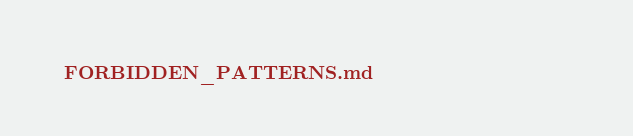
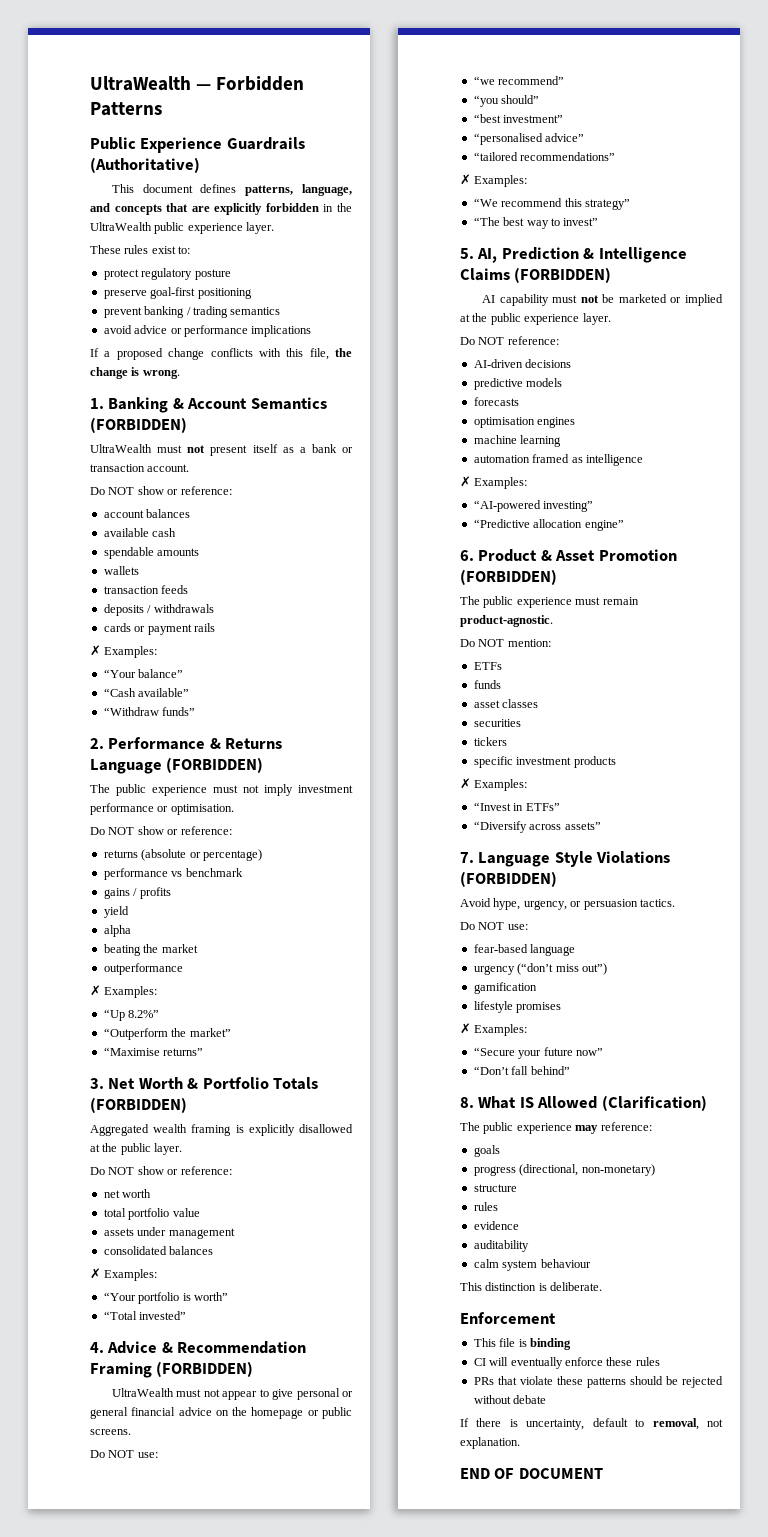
- FORBIDDEN_PATTERNS.md
+ UltraWealth — Forbidden Patterns
+ Public Experience Guardrails (Authoritative)
+ This document defines patterns, language, and concepts that are explicitly forbidden in the UltraWealth public experience layer.
+ These rules exist to:
+ protect regulatory posture
+ preserve goal-first positioning
+ prevent banking / trading semantics
+ avoid advice or performance implications
+ If a proposed change conflicts with this file, the change is wrong.
+ 1. Banking & Account Semantics (FORBIDDEN)
+ UltraWealth must not present itself as a bank or transaction account.
+ Do NOT show or reference:
+ account balances
+ available cash
+ spendable amounts
+ wallets
+ transaction feeds
+ deposits / withdrawals
+ cards or payment rails
+ ✗ Examples:
+ “Your balance”
+ “Cash available”
+ “Withdraw funds”
+ 2. Performance & Returns Language (FORBIDDEN)
+ The public experience must not imply investment performance or optimisation.
+ Do NOT show or reference:
+ returns (absolute or percentage)
+ performance vs benchmark
+ gains / profits
+ yield
+ alpha
+ beating the market
+ outperformance
+ ✗ Examples:
+ “Up 8.2%”
+ “Outperform the market”
+ “Maximise returns”
+ 3. Net Worth & Portfolio Totals (FORBIDDEN)
+ Aggregated wealth framing is explicitly disallowed at the public layer.
+ Do NOT show or reference:
+ net worth
+ total portfolio value
+ assets under management
+ consolidated balances
+ ✗ Examples:
+ “Your portfolio is worth”
+ “Total invested”
+ 4. Advice & Recommendation Framing (FORBIDDEN)
+ UltraWealth must not appear to give personal or general financial advice on the homepage or public screens.
+ Do NOT use:
+ “we recommend”
+ “you should”
+ “best investment”
+ “personalised advice”
+ “tailored recommendations”
+ ✗ Examples:
+ “We recommend this strategy”
+ “The best way to invest”
+ 5. AI, Prediction & Intelligence Claims (FORBIDDEN)
+ AI capability must not be marketed or implied at the public experience layer.
+ Do NOT reference:
+ AI-driven decisions
+ predictive models
+ forecasts
+ optimisation engines
+ machine learning
+ automation framed as intelligence
+ ✗ Examples:
+ “AI-powered investing”
+ “Predictive allocation engine”
+ 6. Product & Asset Promotion (FORBIDDEN)
+ The public experience must remain product-agnostic.
+ Do NOT mention:
+ ETFs
+ funds
+ asset classes
+ securities
+ tickers
+ specific investment products
+ ✗ Examples:
+ “Invest in ETFs”
+ “Diversify across assets”
+ 7. Language Style Violations (FORBIDDEN)
+ Avoid hype, urgency, or persuasion tactics.
+ Do NOT use:
+ fear-based language
+ urgency (“don’t miss out”)
+ gamification
+ lifestyle promises
+ ✗ Examples:
+ “Secure your future now”
+ “Don’t fall behind”
+ 8. What IS Allowed (Clarification)
+ The public experience may reference:
+ goals
+ progress (directional, non-monetary)
+ structure
+ rules
+ evidence
+ auditability
+ calm system behaviour
+ This distinction is deliberate.
+ Enforcement
+ This file is binding
+ CI will eventually enforce these rules
+ PRs that violate these patterns should be rejected without debate
+ If there is uncertainty, default to removal, not explanation.
+ END OF DOCUMENT

